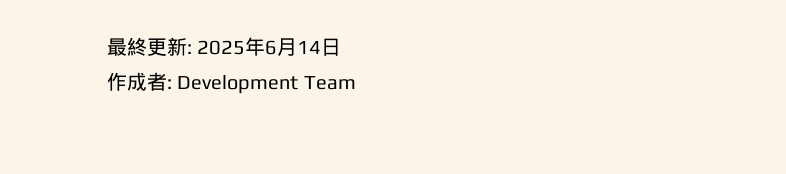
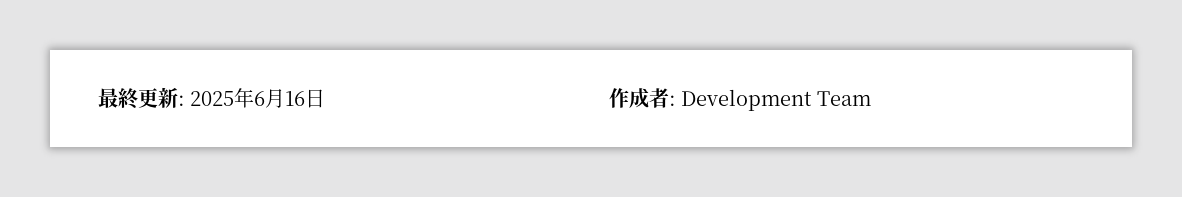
- 最終更新: 2025年6月14日
+ 最終更新: 2025年6月16日

